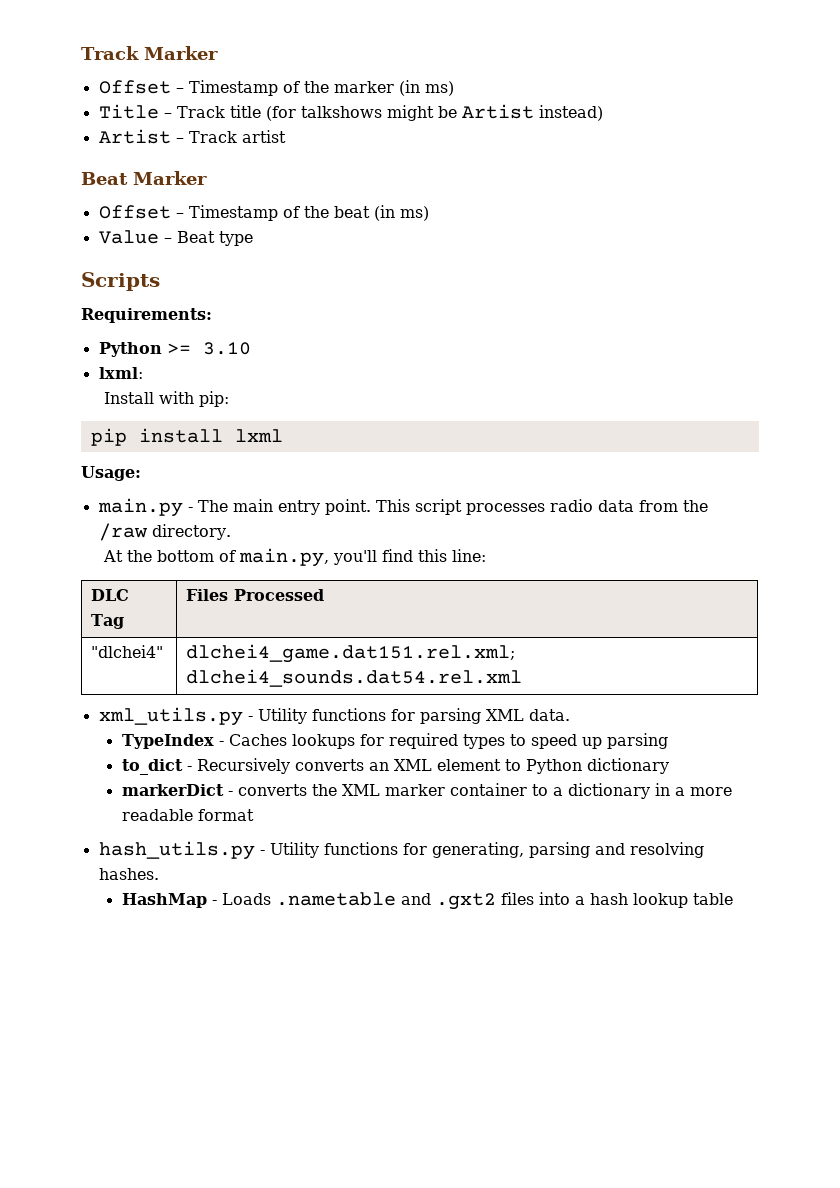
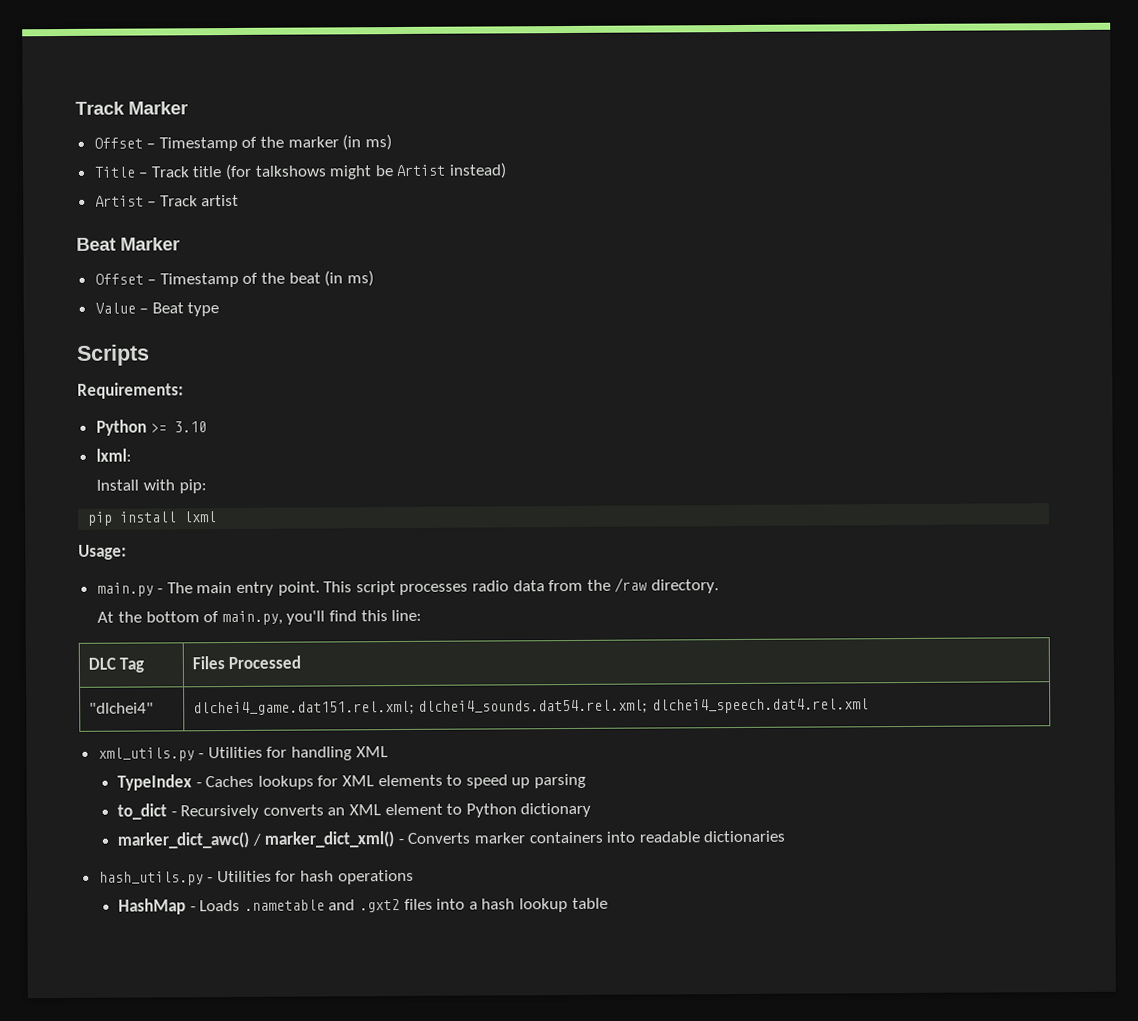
- "dlchei4" | dlchei4_game.dat151.rel.xml; dlchei4_sounds.dat54.rel.xml
+ "dlchei4" | dlchei4_game.dat151.rel.xml; dlchei4_sounds.dat54.rel.xml; dlchei4_speech.dat4.rel.xml
- xml_utils.py - Utility functions for parsing XML data.
+ xml_utils.py - Utilities for handling XML
- TypeIndex - Caches lookups for required types to speed up parsing
+ TypeIndex - Caches lookups for XML elements to speed up parsing
- markerDict - converts the XML marker container to a dictionary in a more readable format
- hash_utils.py - Utility functions for generating, parsing and resolving hashes.
+ marker_dict_awc() / marker_dict_xml() - Converts marker containers into readable dictionaries
+ hash_utils.py - Utilities for hash operations

